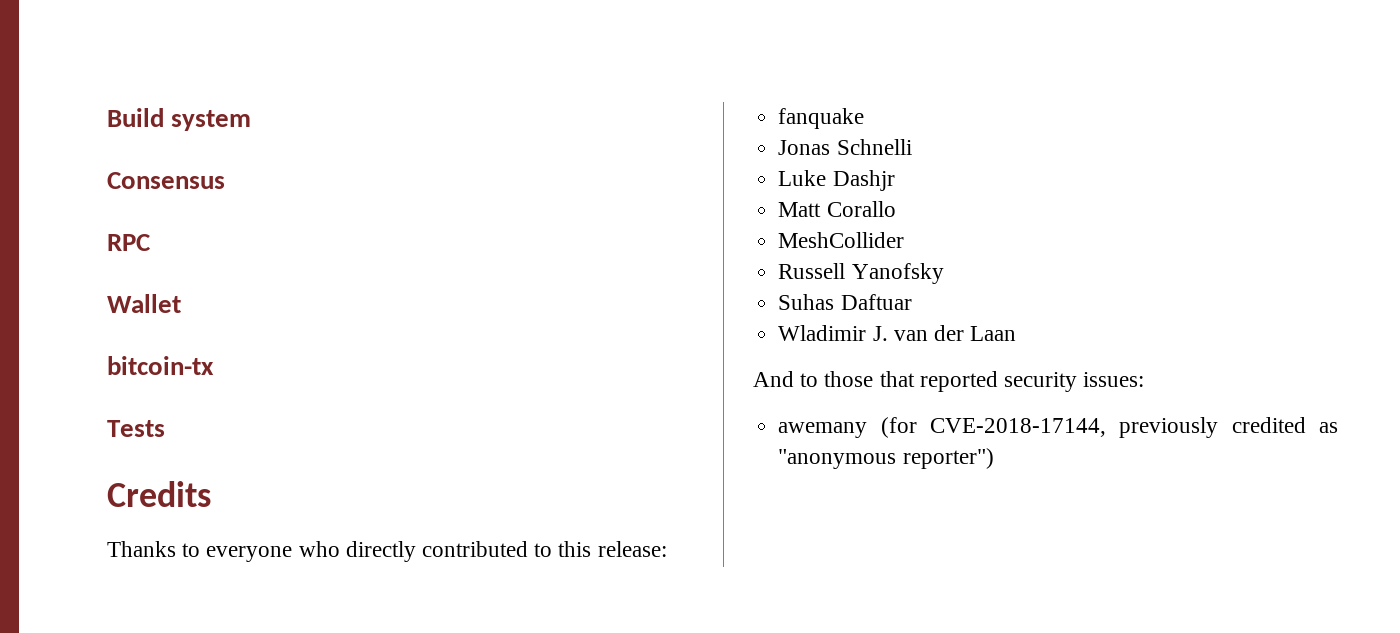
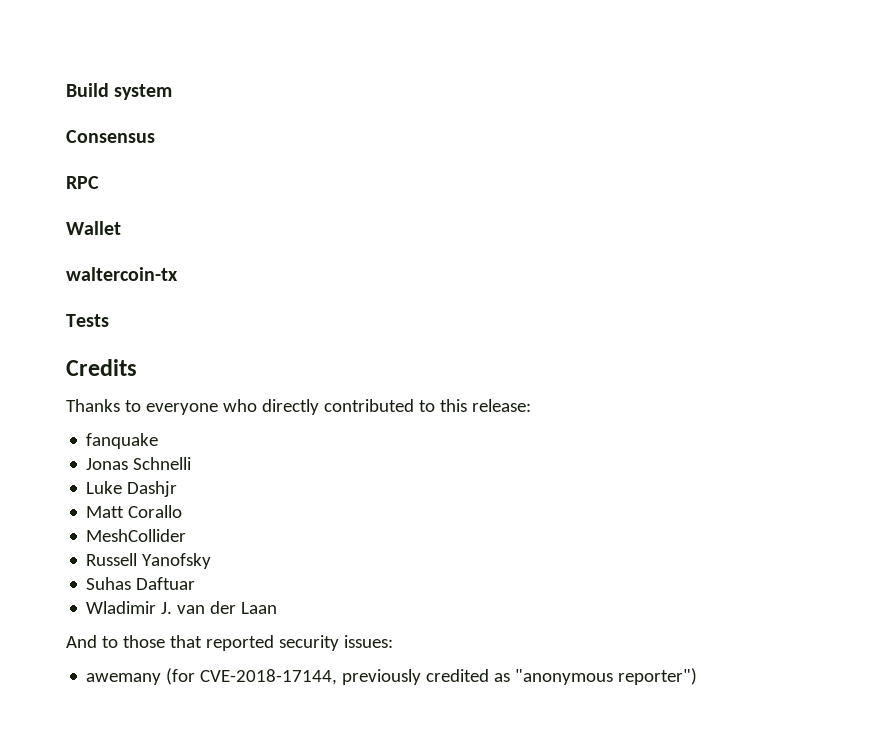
- bitcoin-tx
+ waltercoin-tx

